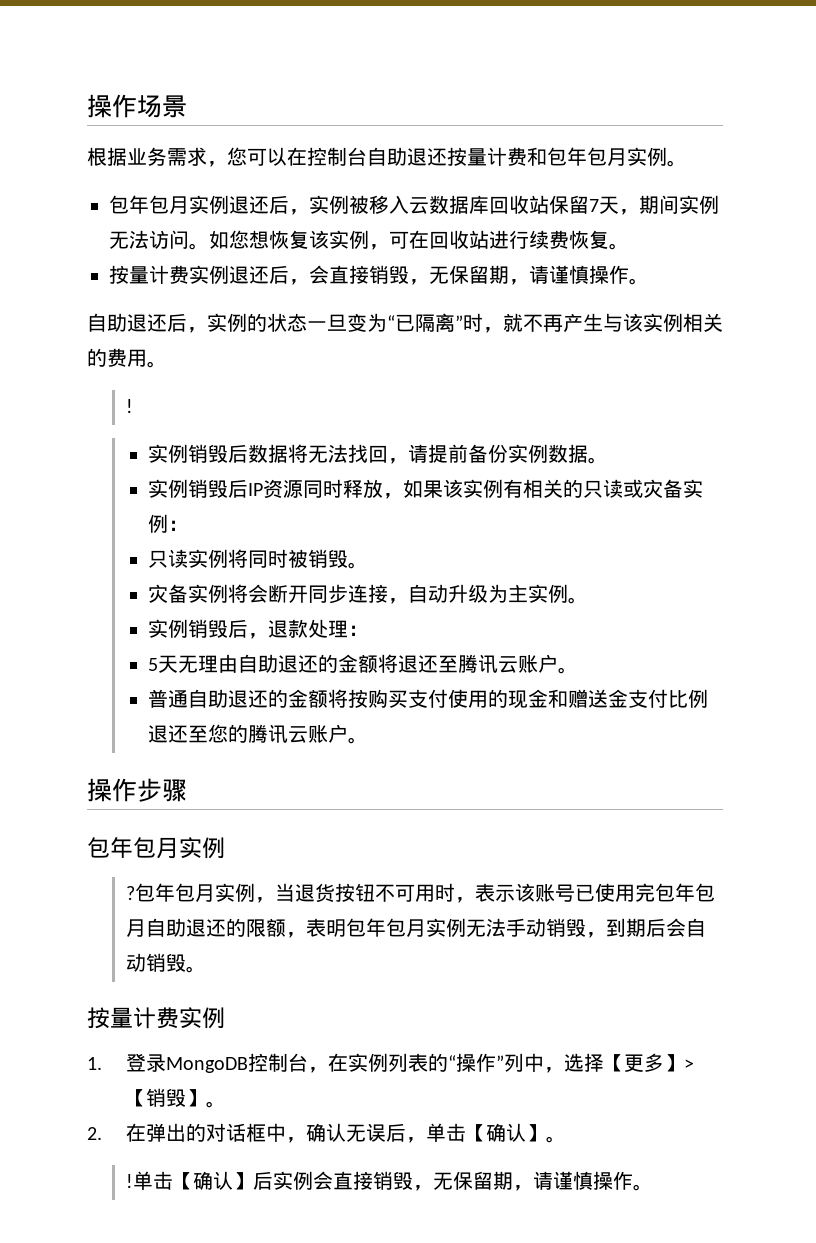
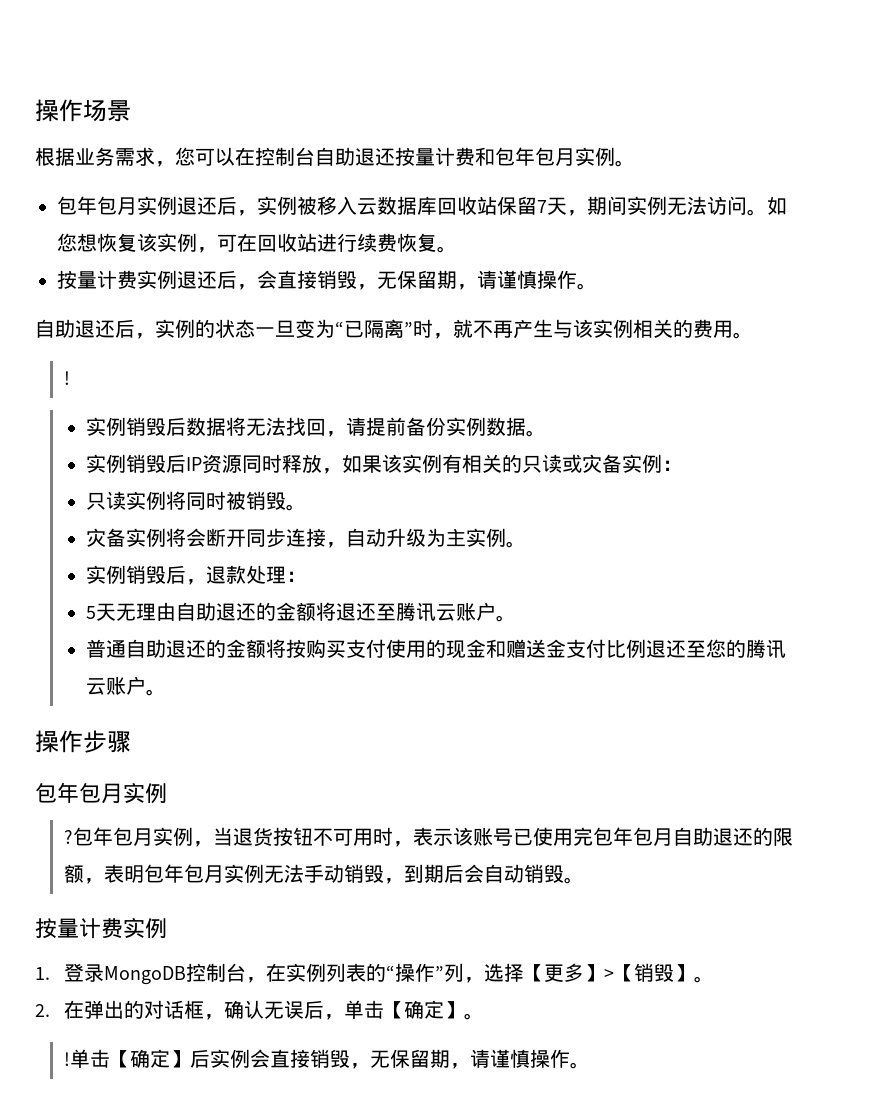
- 1.登录MongoDB控制台，在实例列表的“操作”列中，选择【更多】>【销毁】。
+ 1.登录MongoDB控制台，在实例列表的“操作”列，选择【更多】>【销毁】。
- 2.在弹出的对话框中，确认无误后，单击【确认】。
+ 2.在弹出的对话框，确认无误后，单击【确定】。
- 单击【确认】后实例会直接销毁，无保留期，请谨慎操作。
+ 单击【确定】后实例会直接销毁，无保留期，请谨慎操作。

